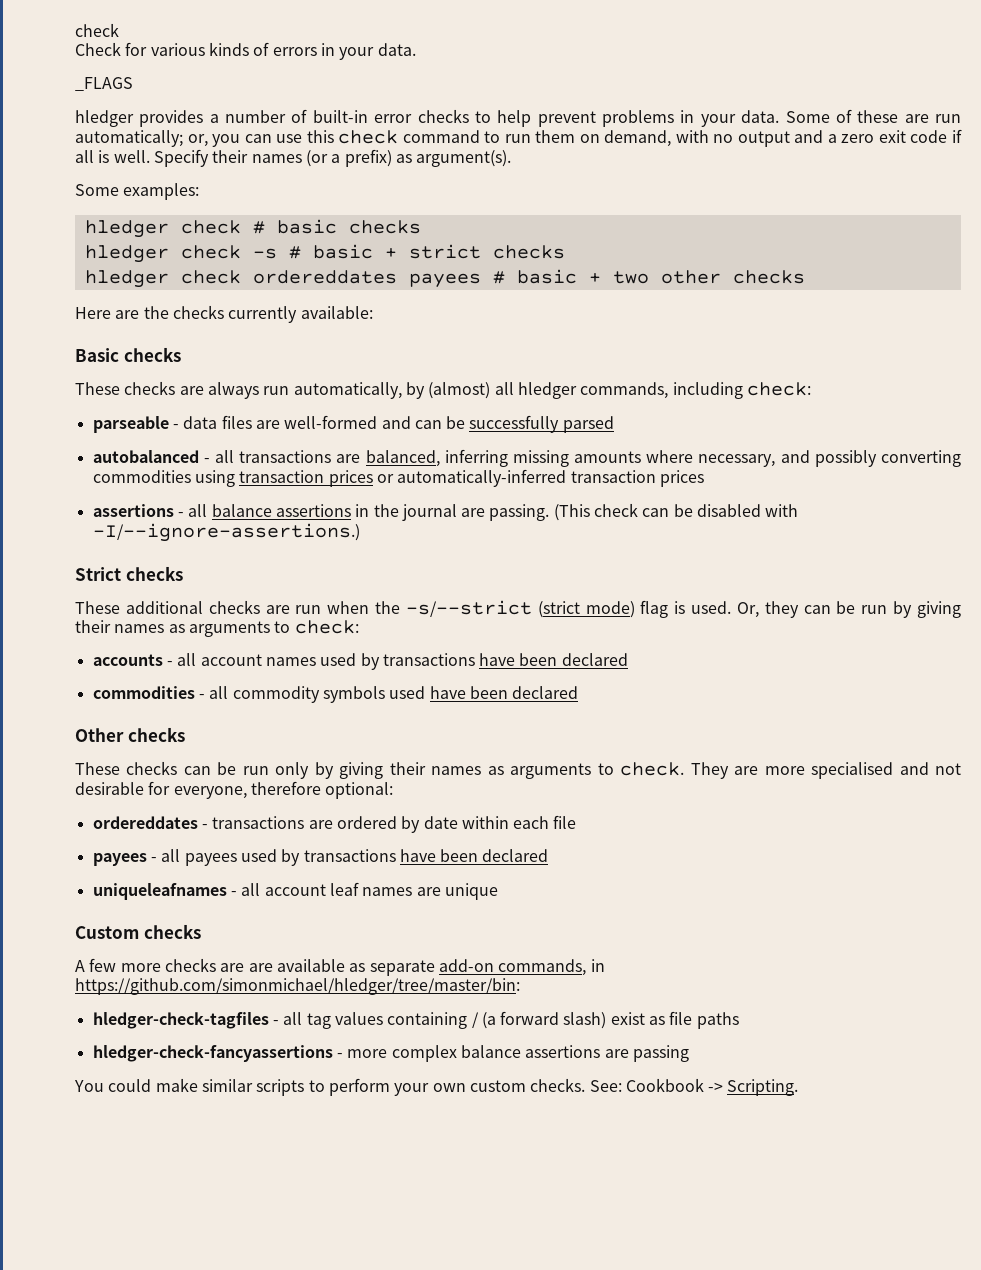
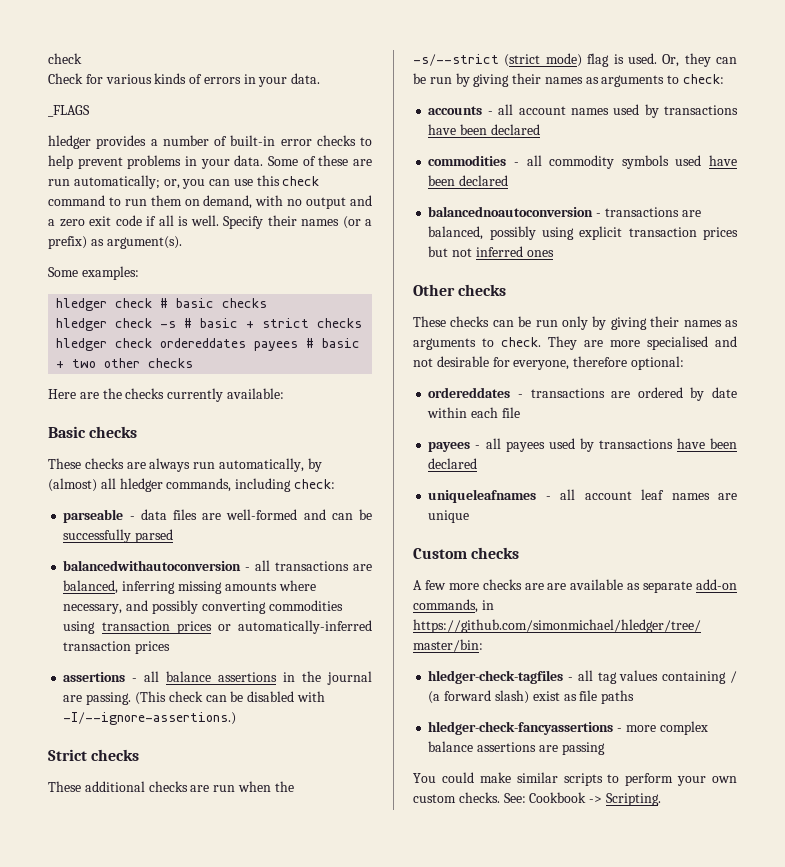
- autobalanced - all transactions are balanced, inferring missing amounts where necessary, and possibly converting commodities using transaction prices or automatically-inferred transaction prices
+ balancedwithautoconversion - all transactions are balanced, inferring missing amounts where necessary, and possibly converting commodities using transaction prices or automatically-inferred transaction prices
+ balancednoautoconversion - transactions are balanced, possibly using explicit transaction prices but not inferred ones

